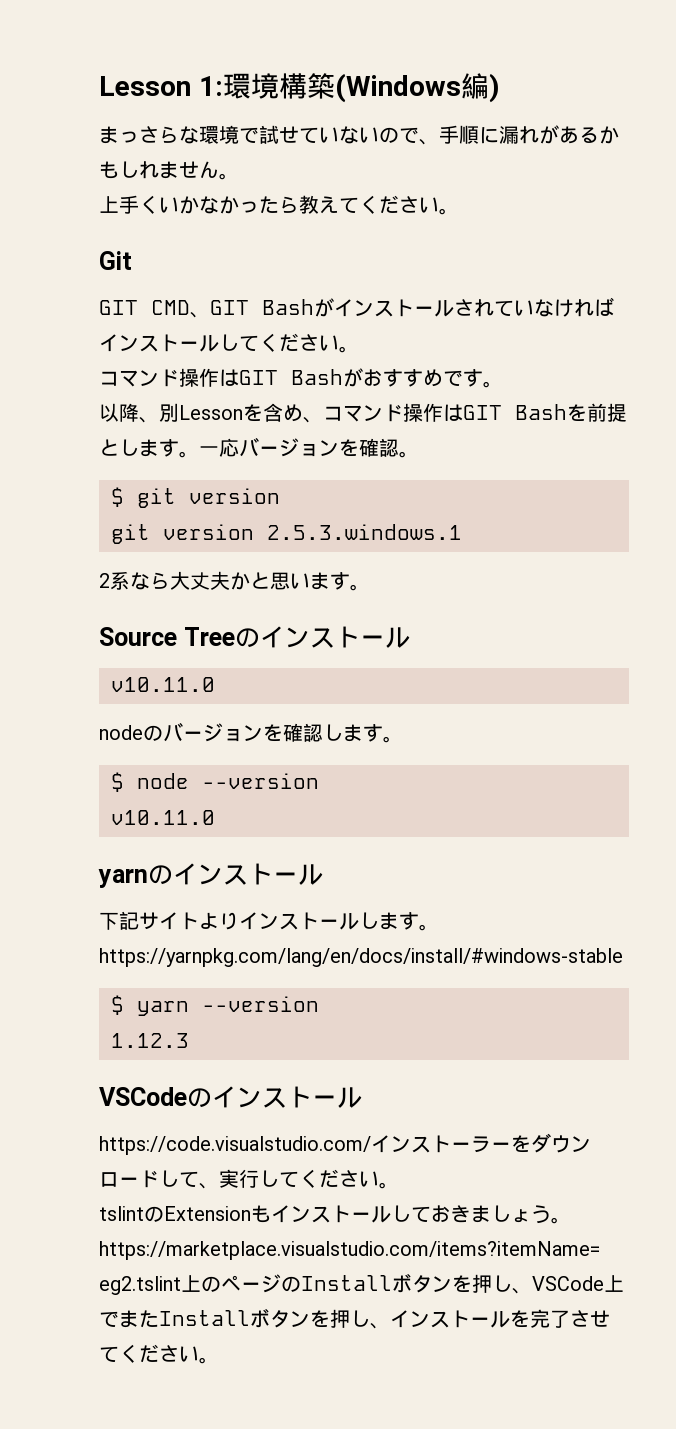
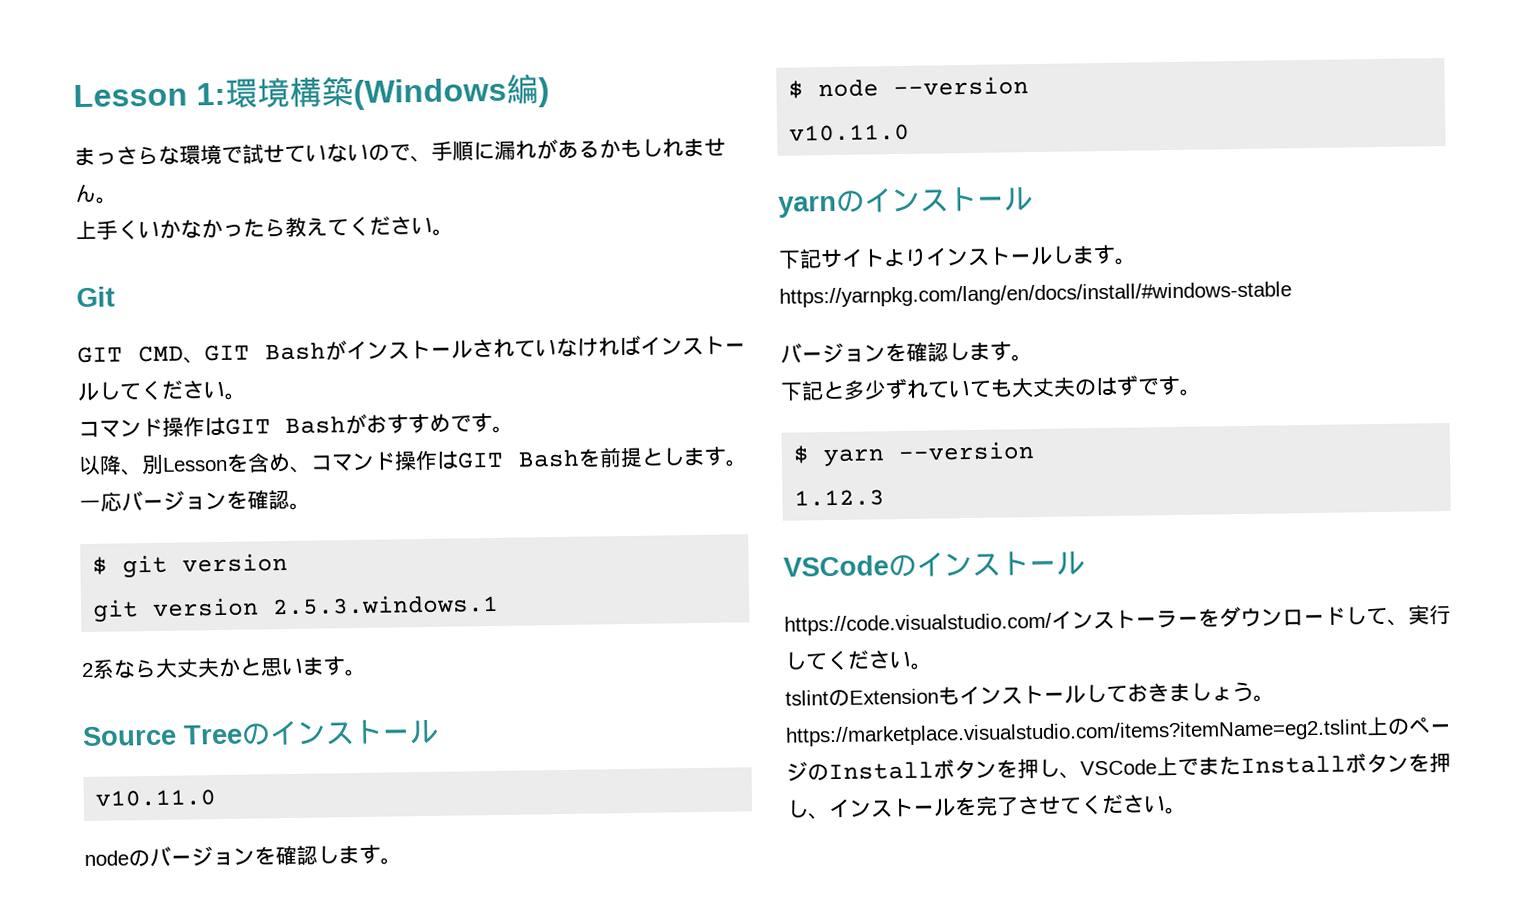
  下記サイトよりインストールします。https://yarnpkg.com/lang/en/docs/install/#windows-stable
+ バージョンを確認します。
+ 下記と多少ずれていても大丈夫のはずです。

